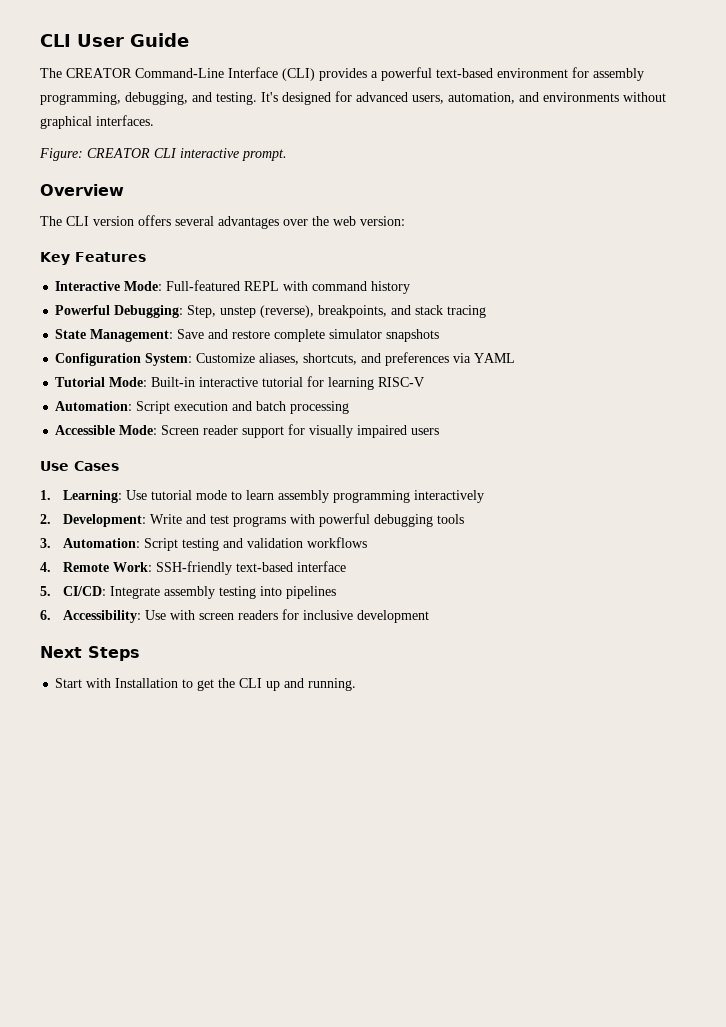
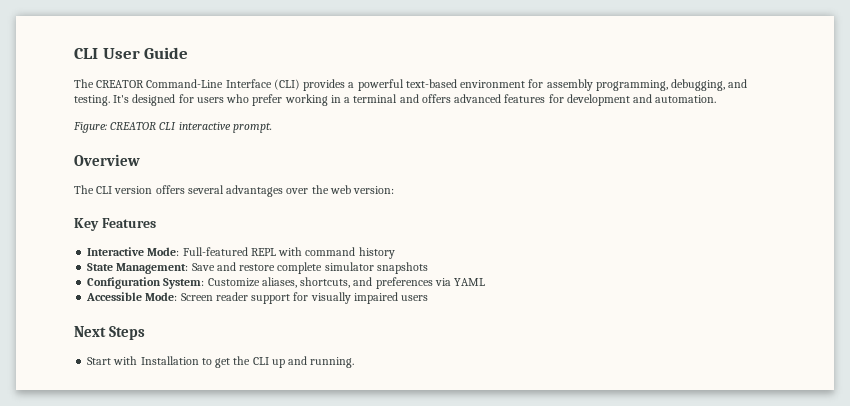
- It's designed for advanced users, automation, and environments without graphical interfaces.
+ It's designed for users who prefer working in a terminal and offers advanced features for development and automation.
- Powerful Debugging: Step, unstep (reverse), breakpoints, and stack tracing
- Tutorial Mode: Built-in interactive tutorial for learning RISC-V
- Automation: Script execution and batch processing
- Use Cases
- 1. Learning: Use tutorial mode to learn assembly programming interactively
- 2. Development: Write and test programs with powerful debugging tools
- 3. Automation: Script testing and validation workflows
- 4. Remote Work: SSH-friendly text-based interface
- 5. CI/CD: Integrate assembly testing into pipelines
- 6. Accessibility: Use with screen readers for inclusive development

